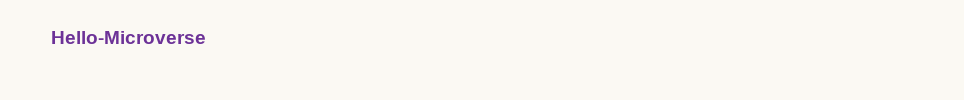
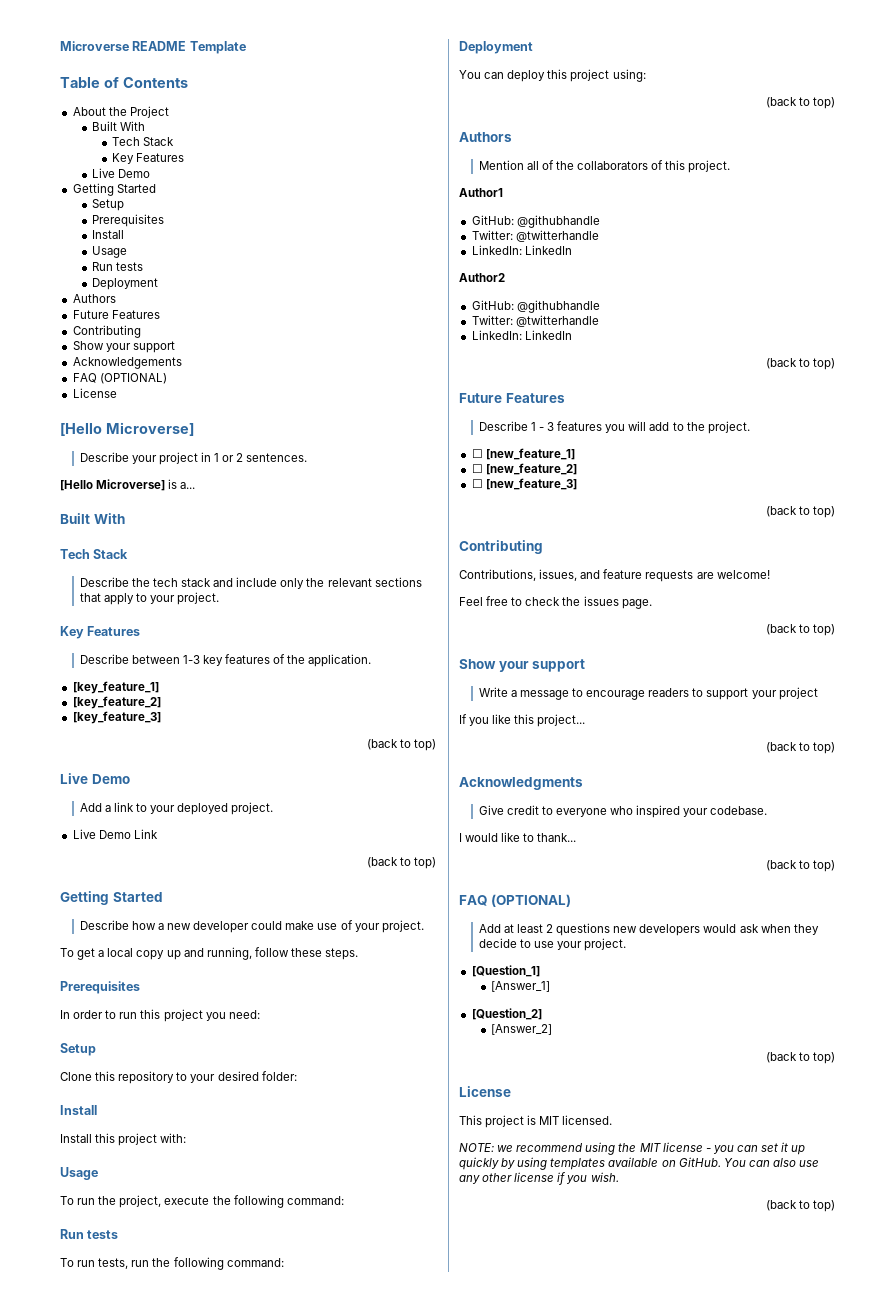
- Hello-Microverse
+ Microverse README Template
+ Table of Contents
+ About the Project
+ Built With
+ Tech Stack
+ Key Features
+ Live Demo
+ Getting Started
+ Setup
+ Prerequisites
+ Install
+ Usage
+ Run tests
+ Deployment
+ Authors
+ Future Features
+ Contributing
+ Show your support
+ Acknowledgements
+ FAQ (OPTIONAL)
+ License
+ [Hello Microverse]
+ Describe your project in 1 or 2 sentences.
+ [Hello Microverse] is a...
+ Built With
+ Tech Stack
+ Describe the tech stack and include only the relevant sections that apply to your project.
+ Key Features
+ Describe between 1-3 key features of the application.
+ [key_feature_1]
+ [key_feature_2]
+ [key_feature_3]
+ (back to top)
+ Live Demo
+ Add a link to your deployed project.
+ Live Demo Link
+ (back to top)
+ Getting Started
+ Describe how a new developer could make use of your project.
+ To get a local copy up and running, follow these steps.
+ Prerequisites
+ In order to run this project you need:
+ Setup
+ Clone this repository to your desired folder:
+ Install
+ Install this project with:
+ Usage
+ To run the project, execute the following command:
+ Run tests
+ To run tests, run the following command:
+ Deployment
+ You can deploy this project using:
+ (back to top)
+ Authors
+ Mention all of the collaborators of this project.
+ Author1
+ GitHub: @githubhandle
+ Twitter: @twitterhandle
+ LinkedIn: LinkedIn
+ Author2
+ GitHub: @githubhandle
+ Twitter: @twitterhandle
+ LinkedIn: LinkedIn
+ (back to top)
+ Future Features
+ Describe 1 - 3 features you will add to the project.
+ ☐ [new_feature_1]
+ ☐ [new_feature_2]
+ ☐ [new_feature_3]
+ (back to top)
+ Contributing
+ Contributions, issues, and feature requests are welcome!
+ Feel free to check the issues page.
+ (back to top)
+ Show your support
+ Write a message to encourage readers to support your project
+ If you like this project...
+ (back to top)
+ Acknowledgments
+ Give credit to everyone who inspired your codebase.
+ I would like to thank...
+ (back to top)
+ FAQ (OPTIONAL)
+ Add at least 2 questions new developers would ask when they decide to use your project.
+ [Question_1]
+ [Answer_1]
+ [Question_2]
+ [Answer_2]
+ (back to top)
+ License
+ This project is MIT licensed.
+ NOTE: we recommend using the MIT license - you can set it up quickly by using templates available on GitHub. You can also use any other license if you wish.
+ (back to top)

